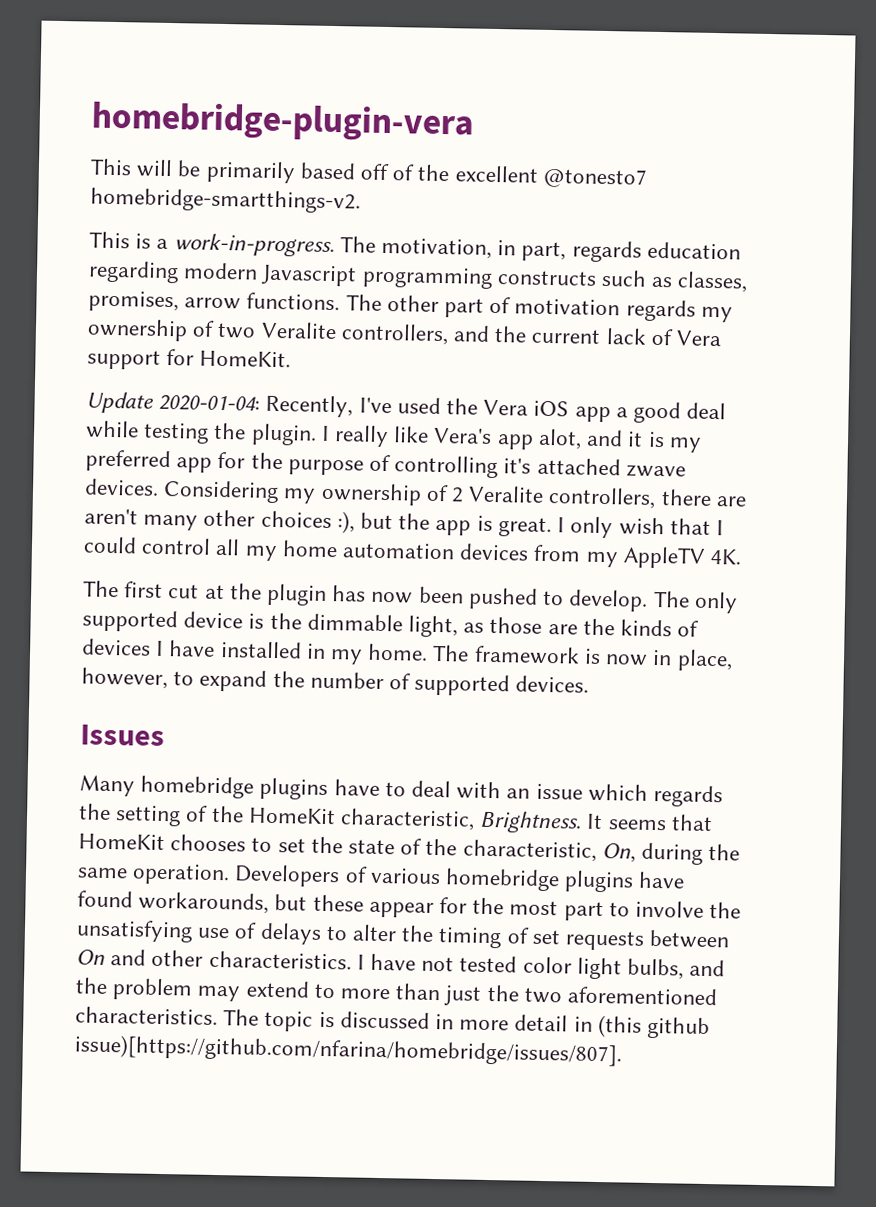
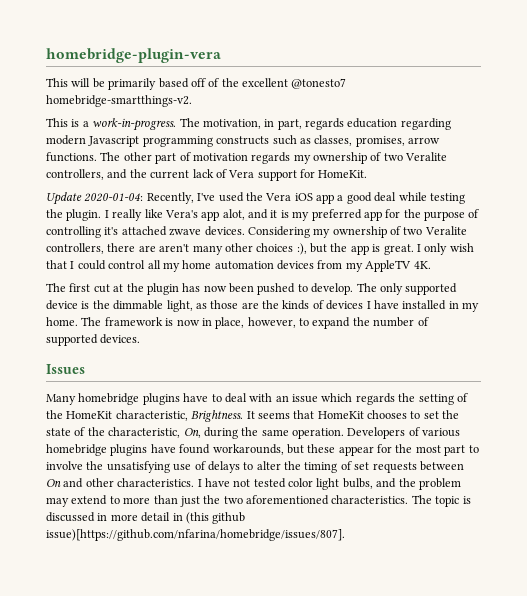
- Considering my ownership of 2 Veralite controllers, there are aren't many other choices :), but the app is great.
+ Considering my ownership of two Veralite controllers, there are aren't many other choices :), but the app is great.

